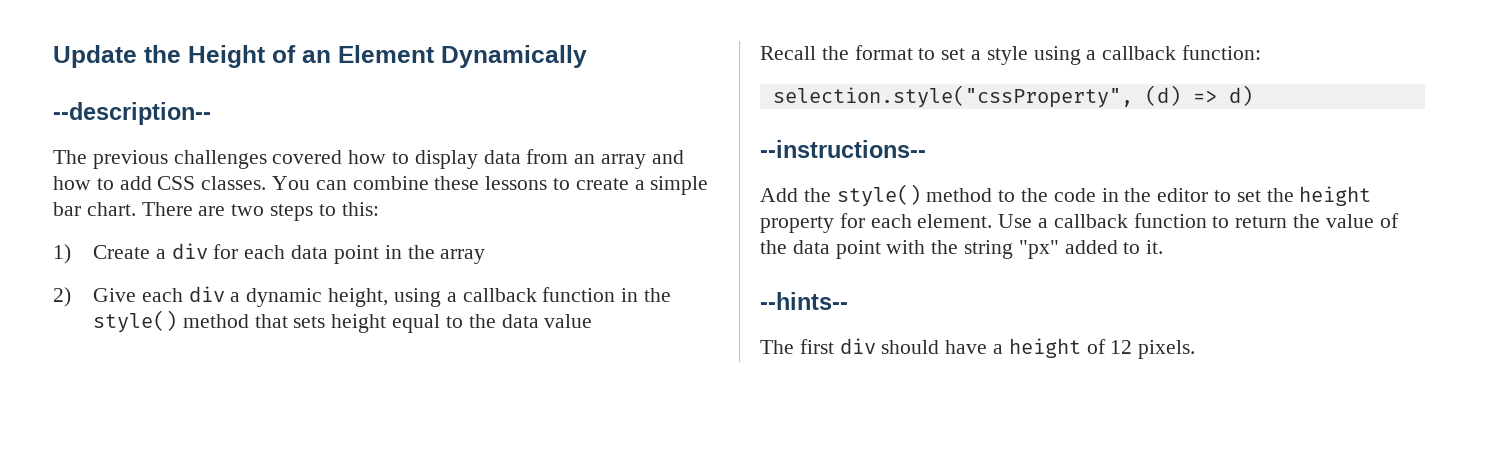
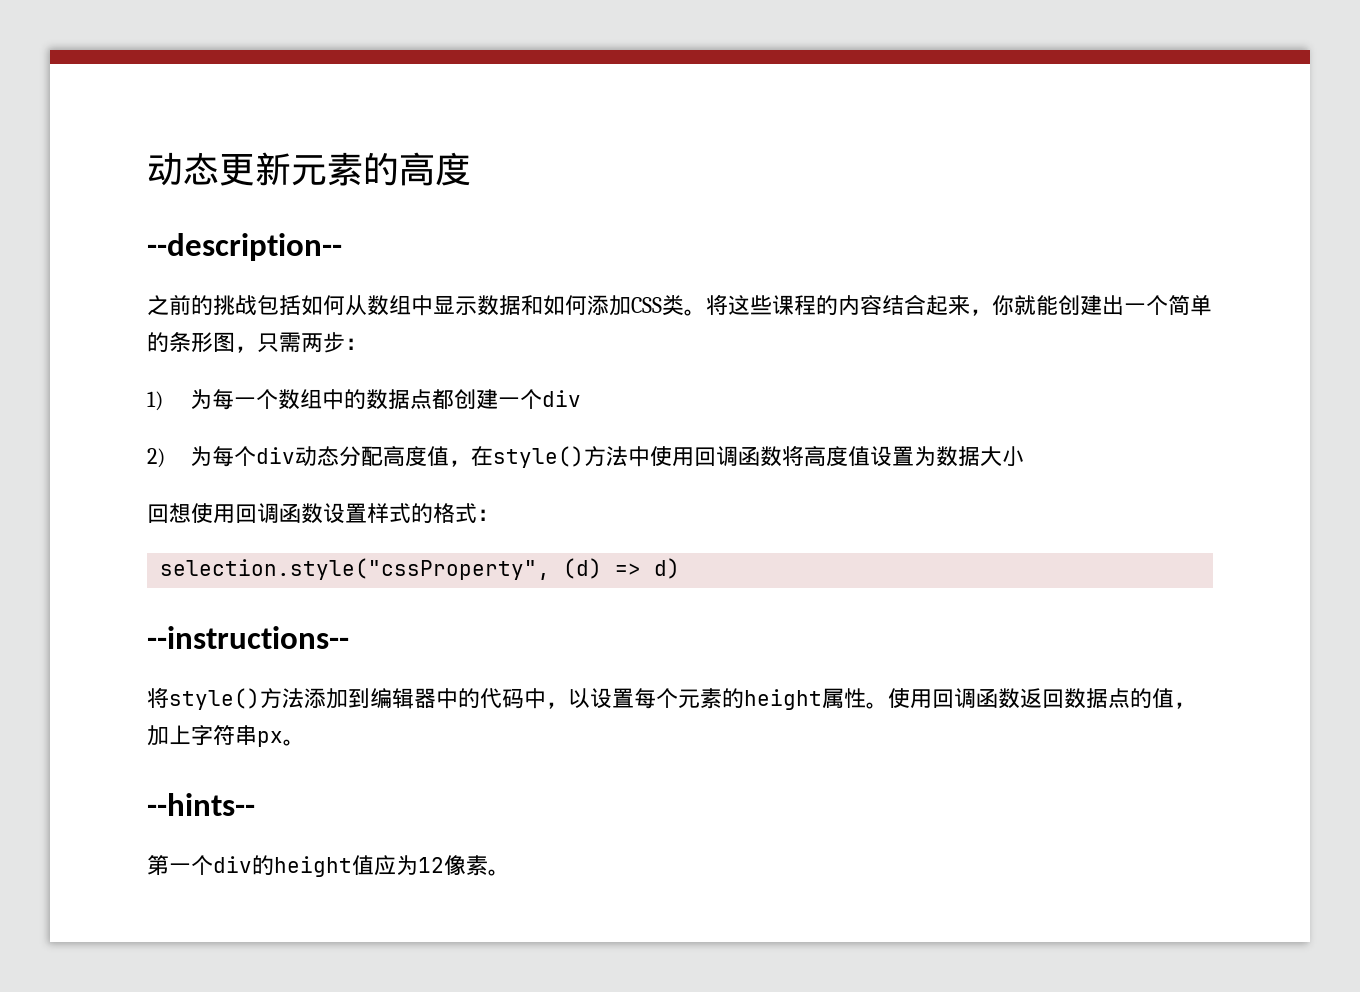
- Update the Height of an Element Dynamically
+ 动态更新元素的高度
  --description--
- The previous challenges covered how to display data from an array and how to add CSS classes. You can combine these lessons to create a simple bar chart. There are two steps to this:
- 1) Create a div for each data point in the array
- 2) Give each div a dynamic height, using a callback function in the style() method that sets height equal to the data value
- Recall the format to set a style using a callback function:
+ 之前的挑战包括如何从数组中显示数据和如何添加CSS类。将这些课程的内容结合起来，你就能创建出一个简单的条形图，只需两步：
+ 1)为每一个数组中的数据点都创建一个div
+ 2)为每个div动态分配高度值，在style()方法中使用回调函数将高度值设置为数据大小
+ 回想使用回调函数设置样式的格式：
- Add the style() method to the code in the editor to set the height property for each element. Use a callback function to return the value of the data point with the string "px" added to it.
+ 将style()方法添加到编辑器中的代码中，以设置每个元素的height属性。使用回调函数返回数据点的值，加上字符串px。
  --hints--
- The first div should have a height of 12 pixels.
+ 第一个div的height值应为12像素。

